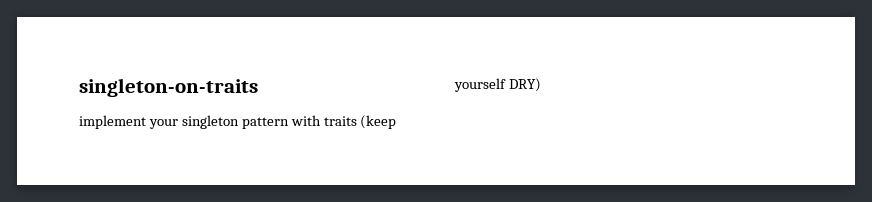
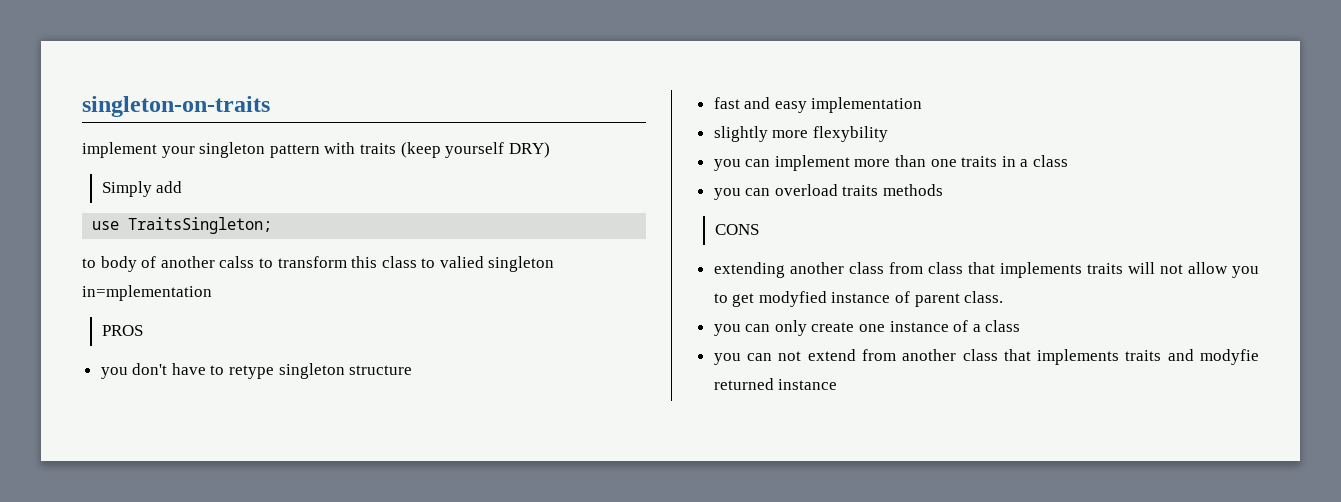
+ Simply add
+ use TraitsSingleton;
+ to body of another calss to transform this class to valied singleton in=mplementation
+ PROS
+ you don't have to retype singleton structure
+ fast and easy implementation
+ slightly more flexybility
+ you can implement more than one traits in a class
+ you can overload traits methods
+ CONS
+ extending another class from class that implements traits will not allow you to get modyfied instance of parent class.
+ you can only create one instance of a class
+ you can not extend from another class that implements traits and modyfie returned instance

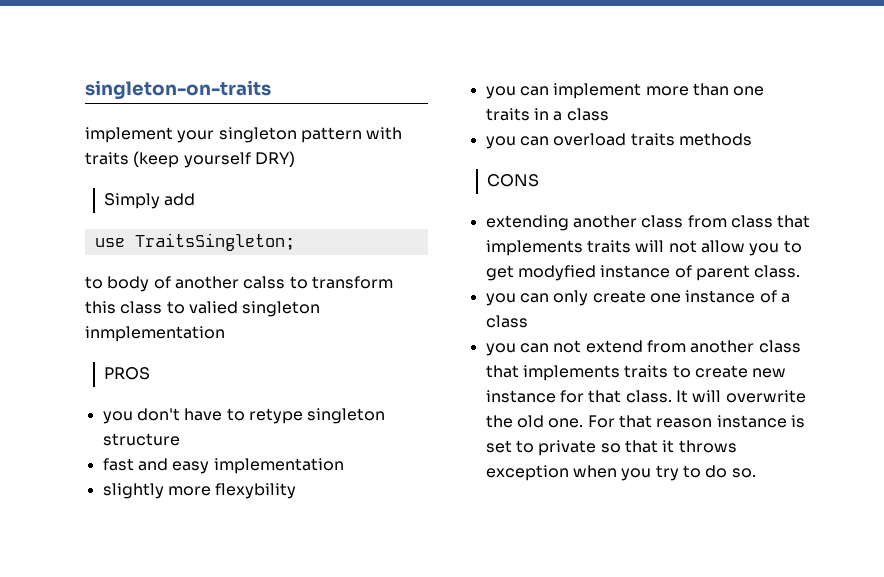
- to body of another calss to transform this class to valied singleton in=mplementation
+ to body of another calss to transform this class to valied singleton inmplementation
- you can not extend from another class that implements traits and modyfie returned instance
+ you can not extend from another class that implements traits to create new instance for that class. It will overwrite the old one. For that reason instance is set to private so that it throws exception when you try to do so.

